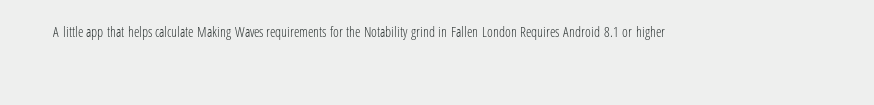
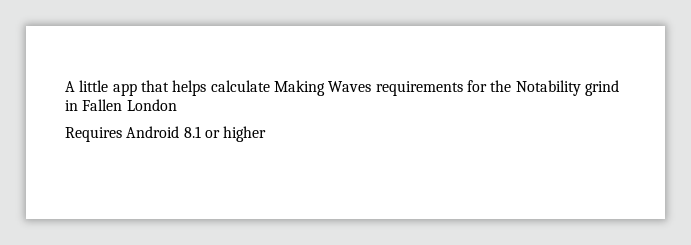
- A little app that helps calculate Making Waves requirements for the Notability grind in Fallen London Requires Android 8.1 or higher
+ A little app that helps calculate Making Waves requirements for the Notability grind in Fallen London
+ Requires Android 8.1 or higher

